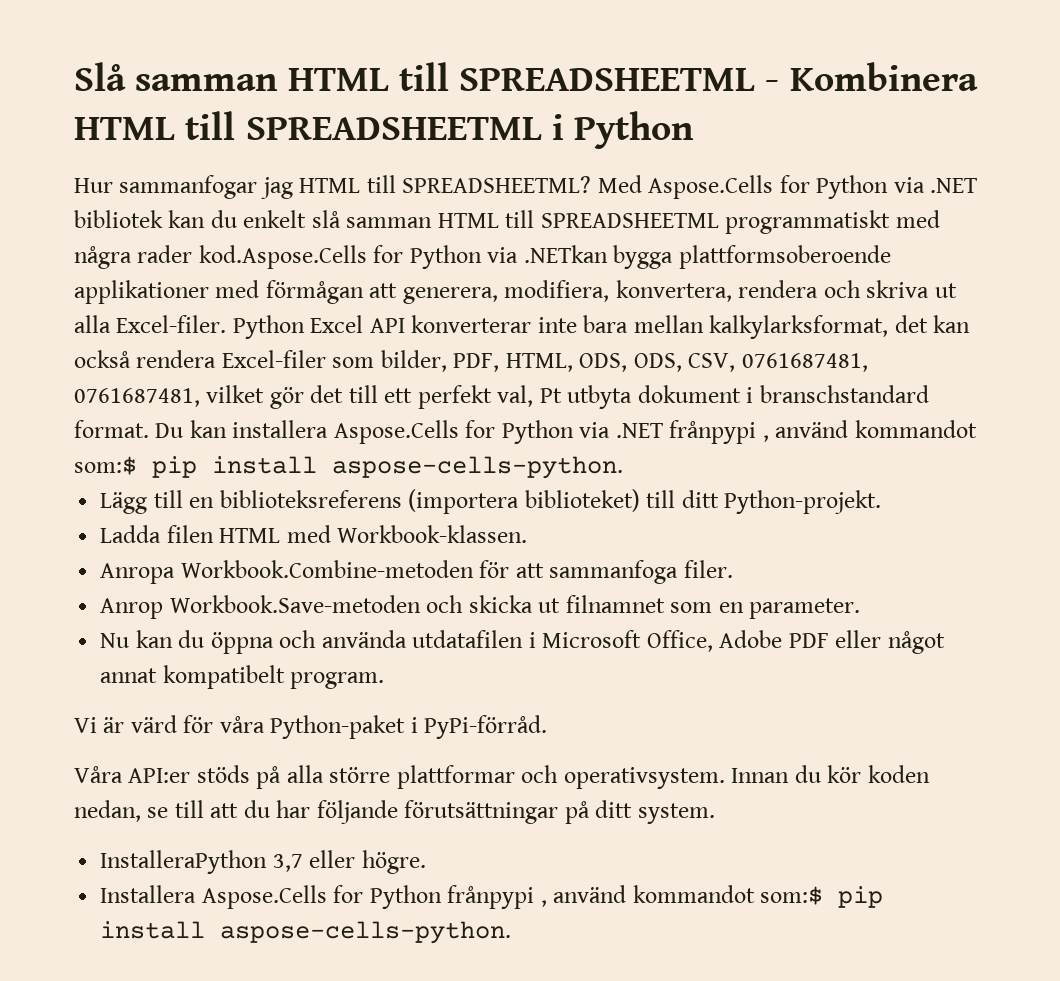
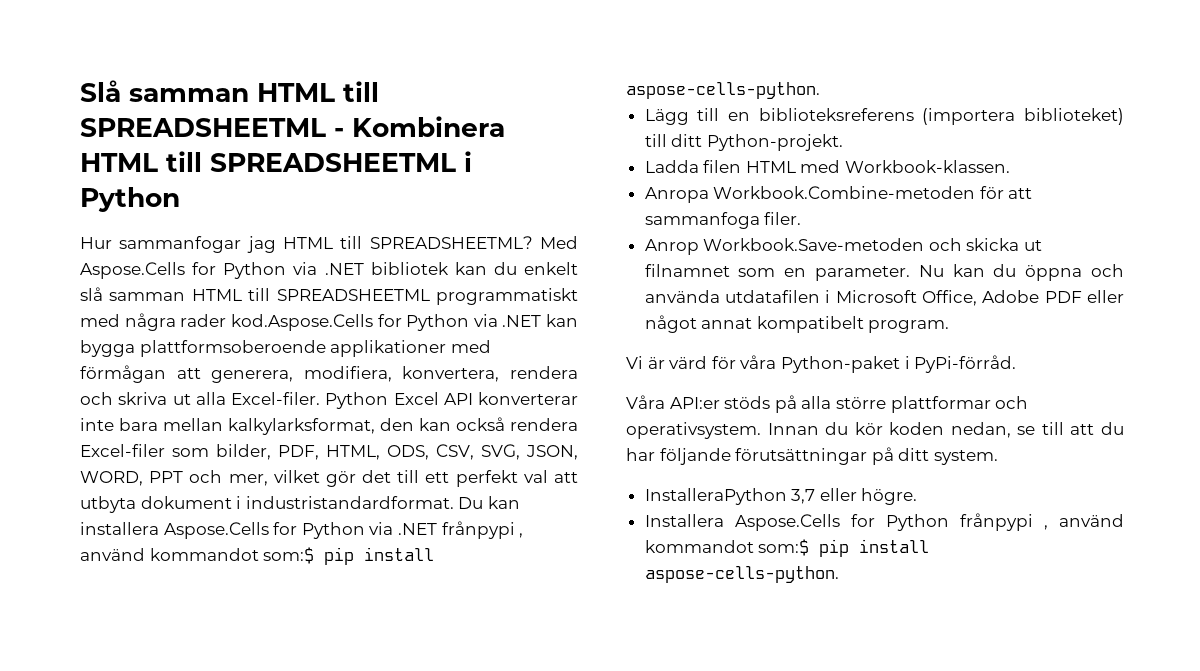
- Med Aspose.Cells for Python via .NET bibliotek kan du enkelt slå samman HTML till SPREADSHEETML programmatiskt med några rader kod.Aspose.Cells for Python via .NETkan bygga plattformsoberoende applikationer med förmågan att generera, modifiera, konvertera, rendera och skriva ut alla Excel-filer.
+ Med Aspose.Cells for Python via .NET bibliotek kan du enkelt slå samman HTML till SPREADSHEETML programmatiskt med några rader kod.Aspose.Cells for Python via .NET kan bygga plattformsoberoende applikationer med förmågan att generera, modifiera, konvertera, rendera och skriva ut alla Excel-filer.
- Python Excel API konverterar inte bara mellan kalkylarksformat, det kan också rendera Excel-filer som bilder, PDF, HTML, ODS, ODS, CSV, 0761687481, 0761687481, vilket gör det till ett perfekt val, Pt utbyta dokument i branschstandard format.
+ Python Excel API konverterar inte bara mellan kalkylarksformat, den kan också rendera Excel-filer som bilder, PDF, HTML, ODS, CSV, SVG, JSON, WORD, PPT och mer, vilket gör det till ett perfekt val att utbyta dokument i industristandardformat.
- Anrop Workbook.Save-metoden och skicka ut filnamnet som en parameter.
- Nu kan du öppna och använda utdatafilen i Microsoft Office, Adobe PDF eller något annat kompatibelt program.
+ Anrop Workbook.Save-metoden och skicka ut filnamnet som en parameter. Nu kan du öppna och använda utdatafilen i Microsoft Office, Adobe PDF eller något annat kompatibelt program.

